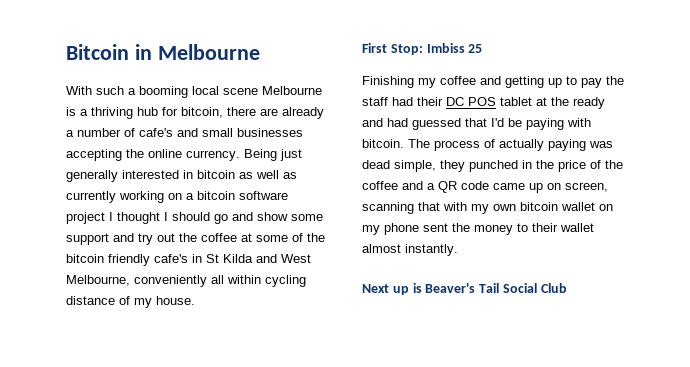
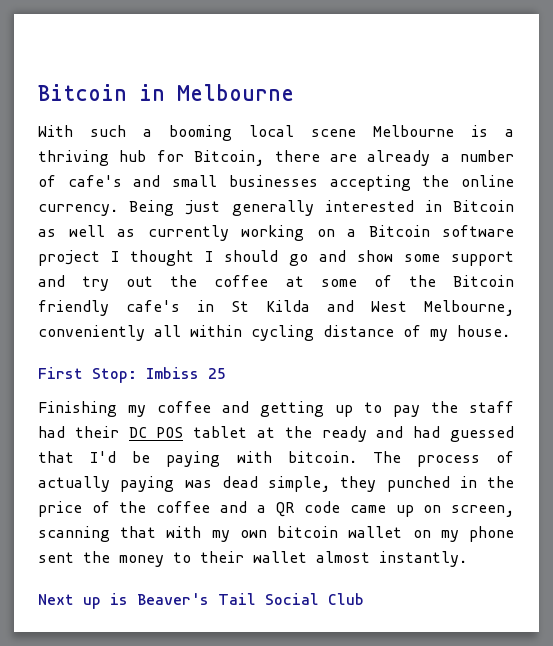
- With such a booming local scene Melbourne is a thriving hub for bitcoin, there are already a number of cafe's and small businesses accepting the online currency.
+ With such a booming local scene Melbourne is a thriving hub for Bitcoin, there are already a number of cafe's and small businesses accepting the online currency.
- Being just generally interested in bitcoin as well as currently working on a bitcoin software project I thought I should go and show some support and try out the coffee at some of the bitcoin friendly cafe's in St Kilda and West Melbourne, conveniently all within cycling distance of my house.
+ Being just generally interested in Bitcoin as well as currently working on a Bitcoin software project I thought I should go and show some support and try out the coffee at some of the Bitcoin friendly cafe's in St Kilda and West Melbourne, conveniently all within cycling distance of my house.

